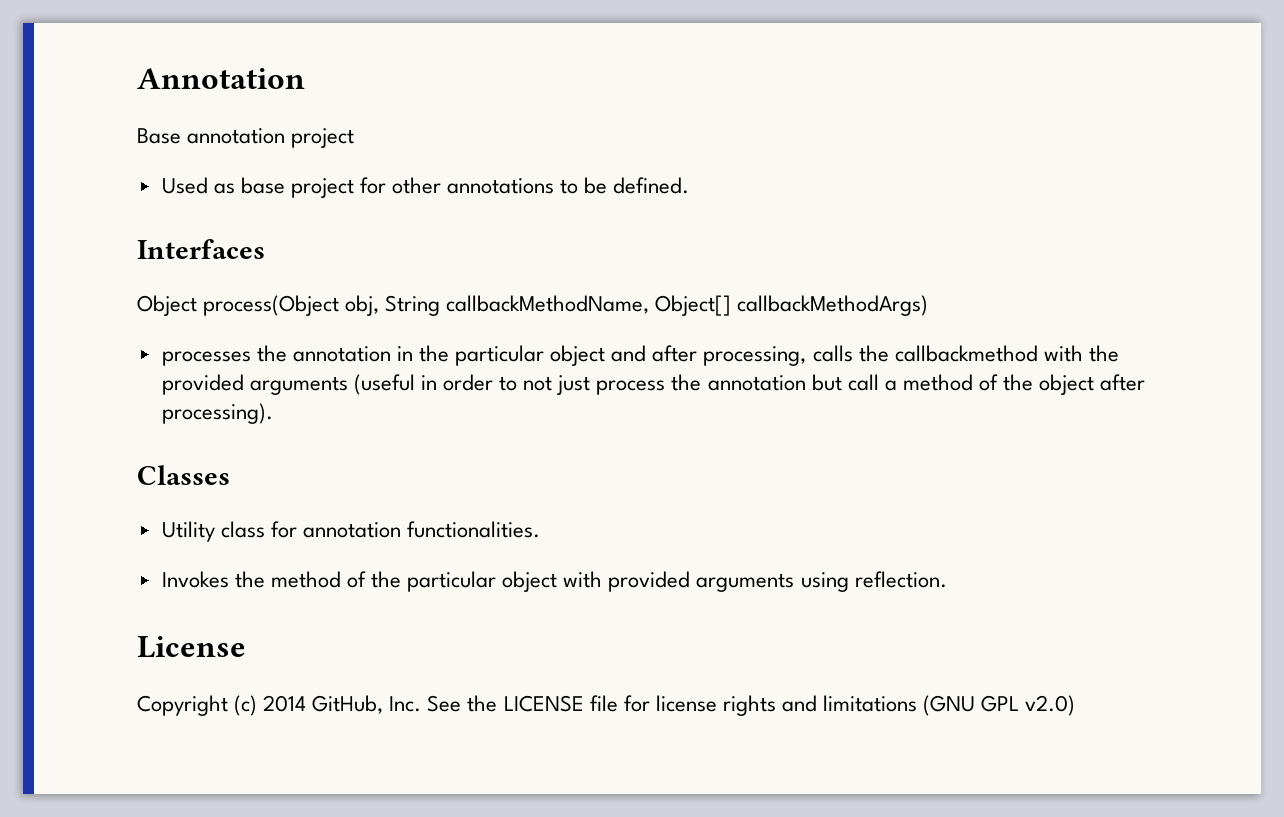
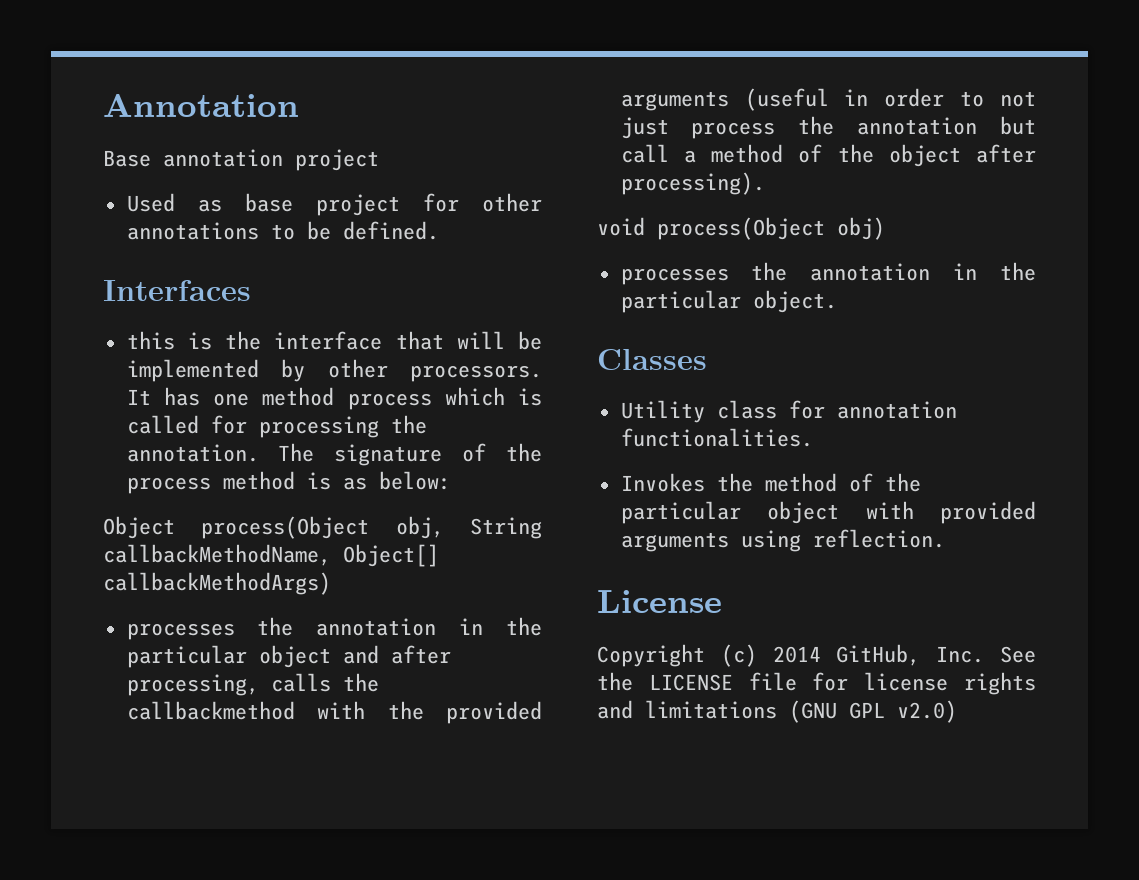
+ this is the interface that will be implemented by other processors. It has one method process which is called for processing the annotation. The signature of the process method is as below:
+ void process(Object obj)
+ processes the annotation in the particular object.

